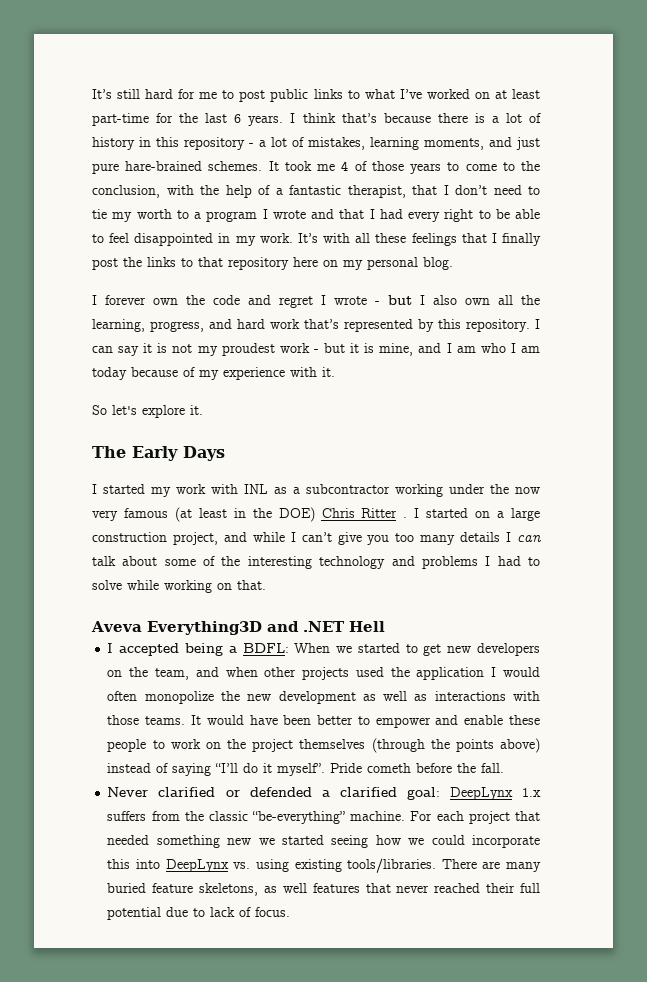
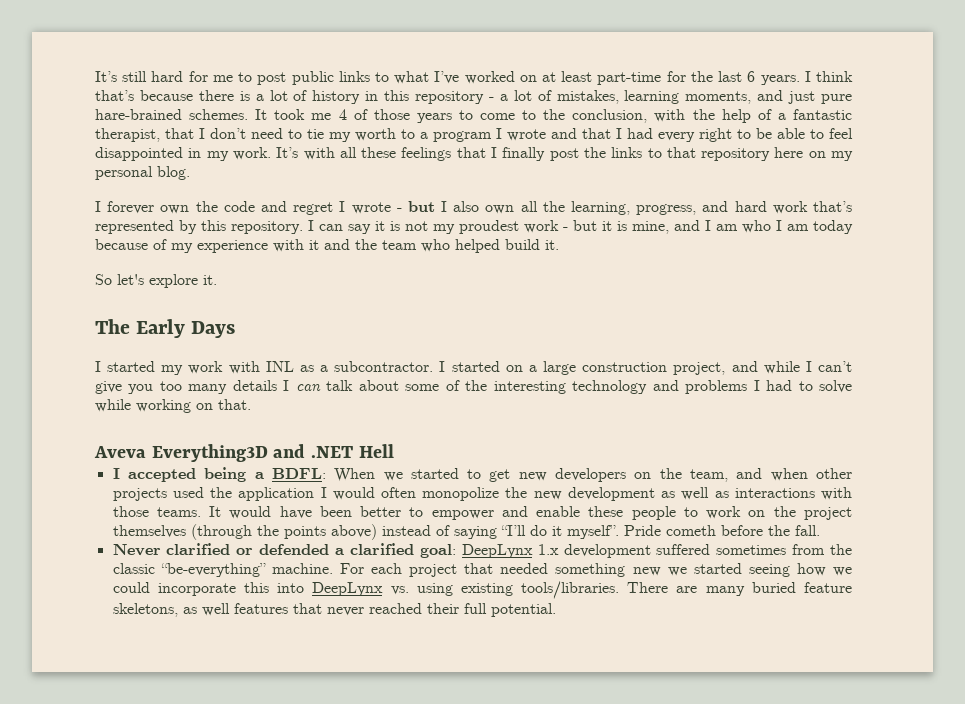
- I can say it is not my proudest work - but it is mine, and I am who I am today because of my experience with it.
+ I can say it is not my proudest work - but it is mine, and I am who I am today because of my experience with it and the team who helped build it.
- I started my work with INL as a subcontractor working under the now very famous (at least in the DOE) Chris Ritter .
+ I started my work with INL as a subcontractor.
- Never clarified or defended a clarified goal: DeepLynx 1.x suffers from the classic “be-everything” machine.
+ Never clarified or defended a clarified goal: DeepLynx 1.x development suffered sometimes from the classic “be-everything” machine.
- There are many buried feature skeletons, as well features that never reached their full potential due to lack of focus.
+ There are many buried feature skeletons, as well features that never reached their full potential.

